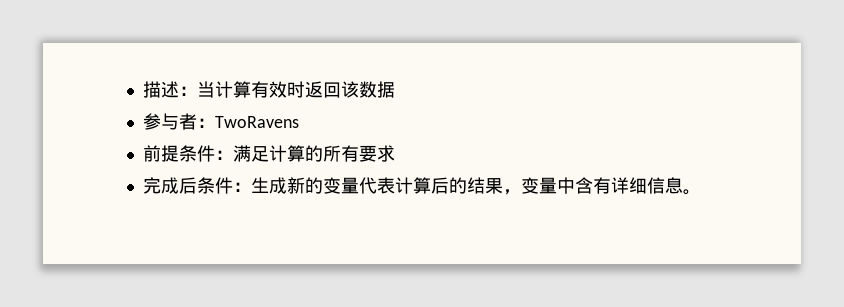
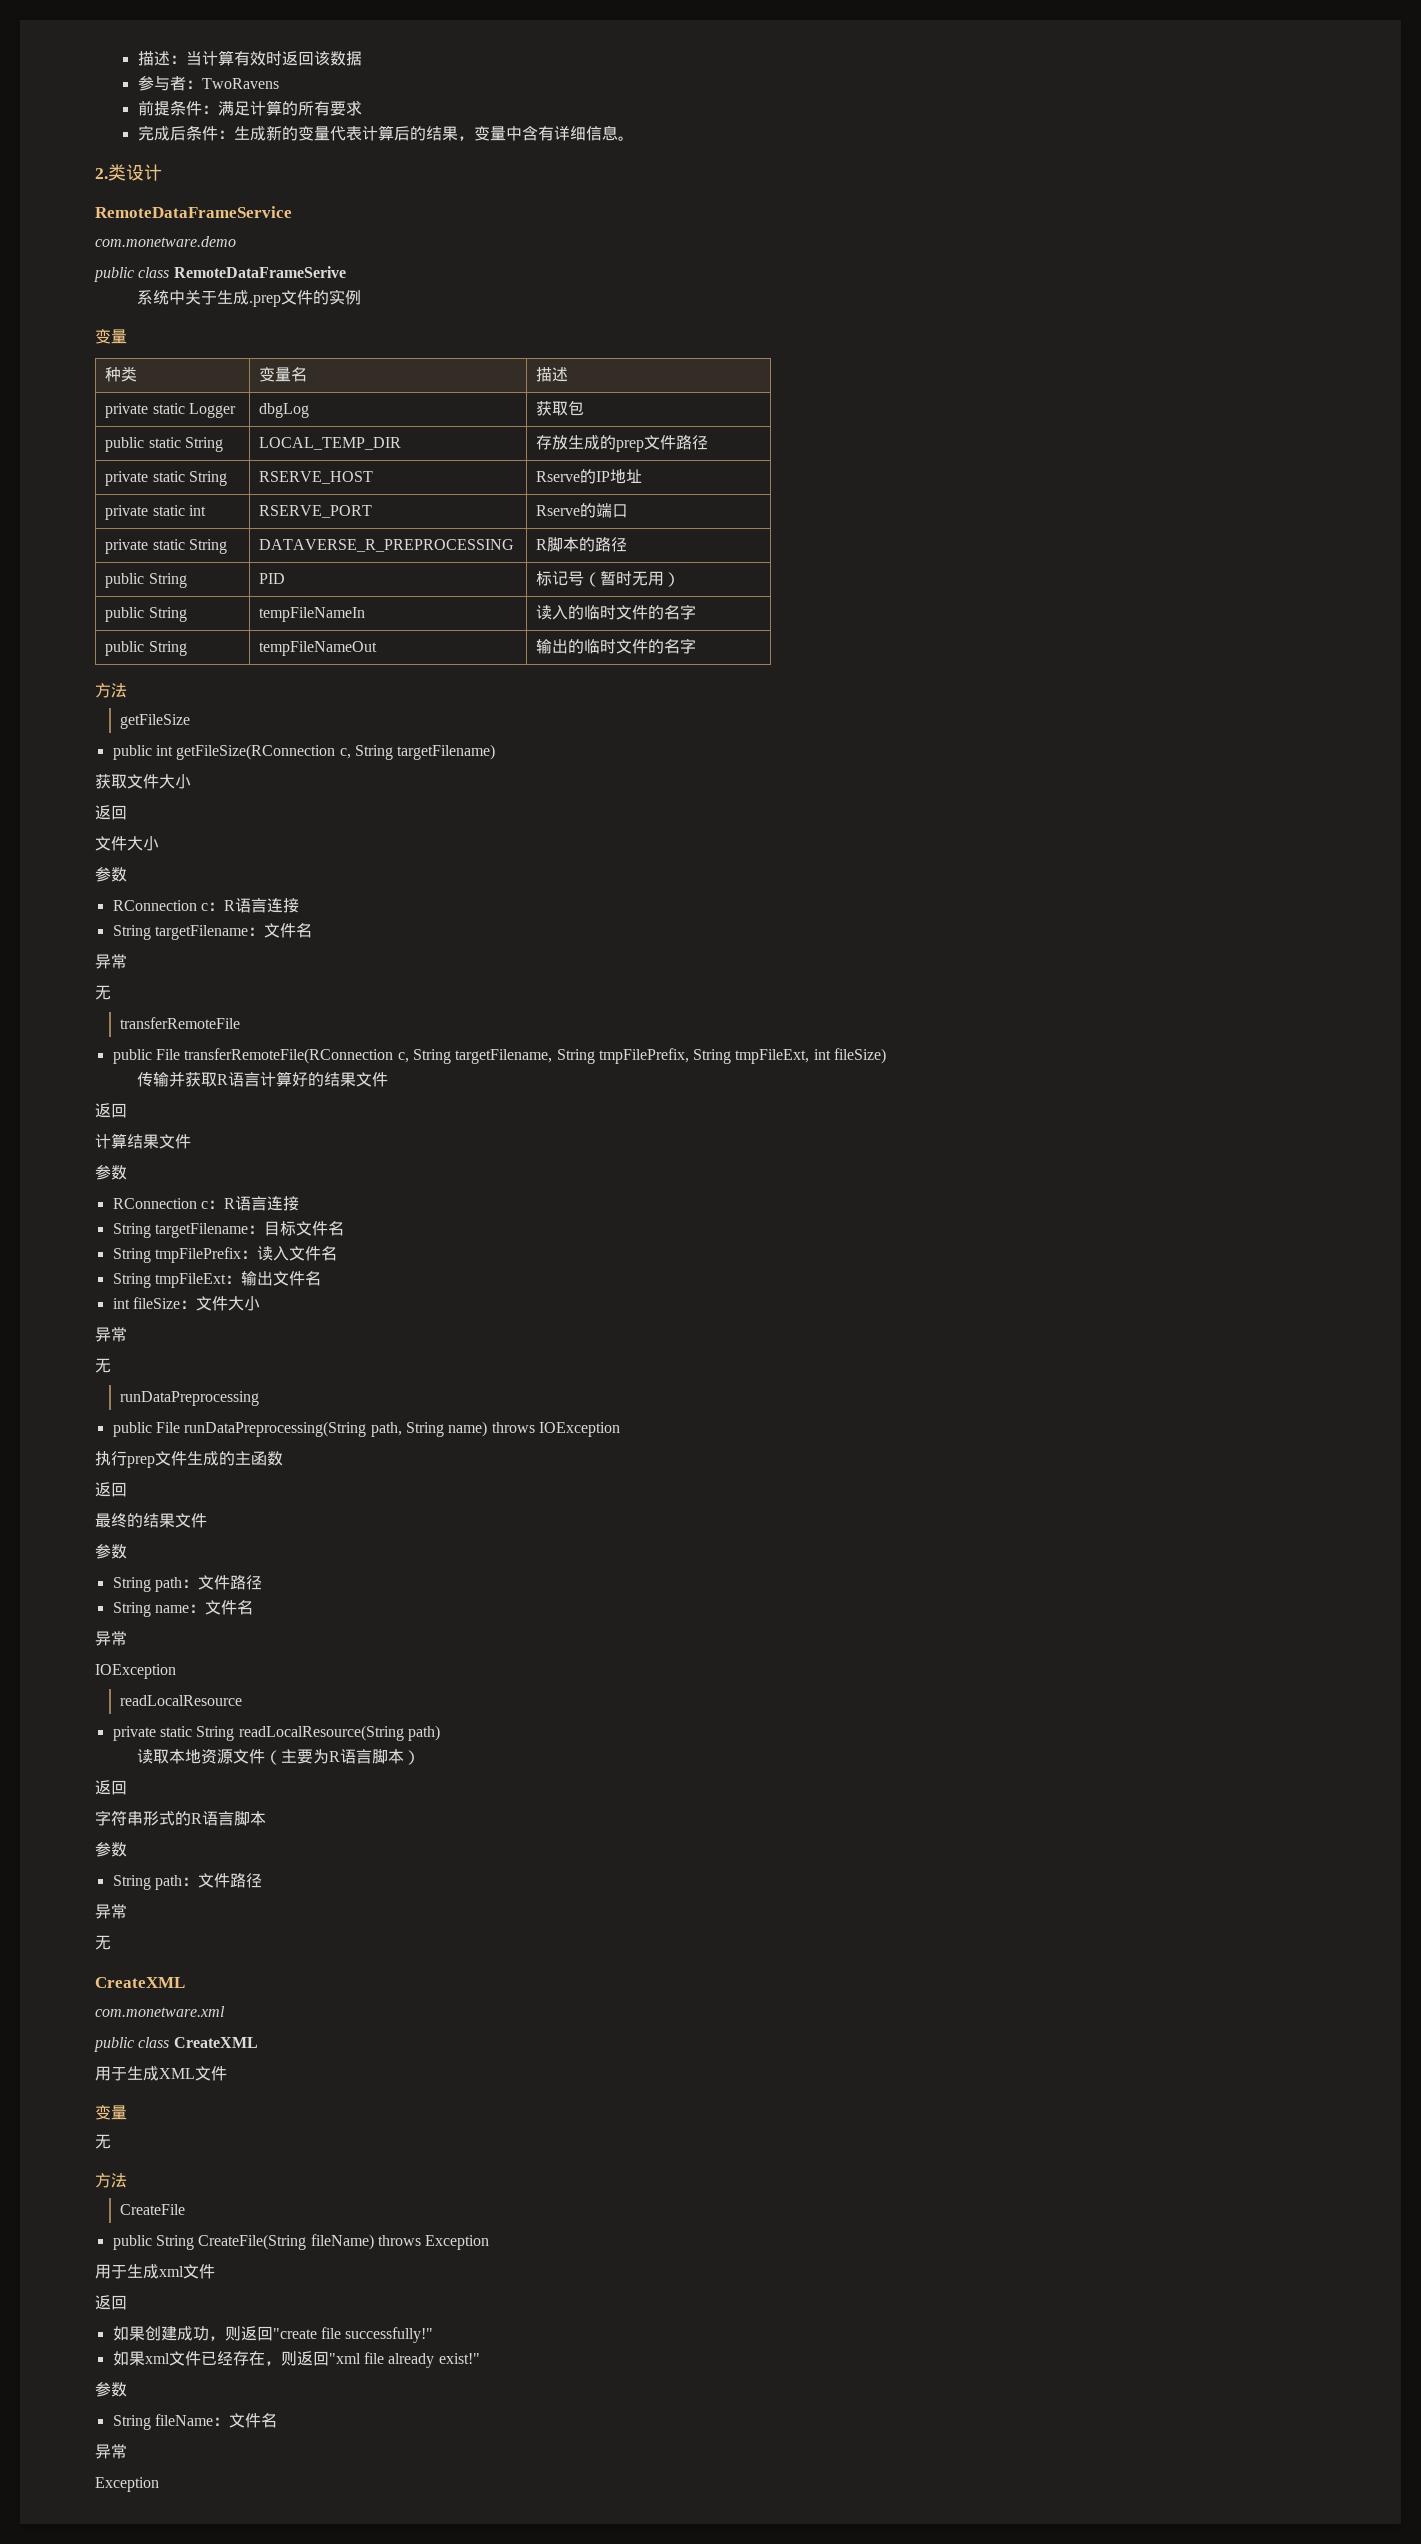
+ 2.类设计
+ RemoteDataFrameService
+ com.monetware.demo
+ public class RemoteDataFrameSerive
+ 系统中关于生成.prep文件的实例
+ 变量
+ 种类 | 变量名 | 描述
+ private static Logger | dbgLog | 获取包
+ public static String | LOCAL_TEMP_DIR | 存放生成的prep文件路径
+ private static String | RSERVE_HOST | Rserve的IP地址
+ private static int | RSERVE_PORT | Rserve的端口
+ private static String | DATAVERSE_R_PREPROCESSING | R脚本的路径
+ public String | PID | 标记号（暂时无用）
+ public String | tempFileNameIn | 读入的临时文件的名字
+ public String | tempFileNameOut | 输出的临时文件的名字
+ 方法
+ getFileSize
+ public int getFileSize(RConnection c, String targetFilename)
+ 获取文件大小
+ 返回
+ 文件大小
+ 参数
+ RConnection c：R语言连接
+ String targetFilename：文件名
+ 异常
+ 无
+ transferRemoteFile
+ public File transferRemoteFile(RConnection c, String targetFilename, String tmpFilePrefix, String tmpFileExt, int fileSize)
+ 传输并获取R语言计算好的结果文件
+ 返回
+ 计算结果文件
+ 参数
+ RConnection c：R语言连接
+ String targetFilename：目标文件名
+ String tmpFilePrefix：读入文件名
+ String tmpFileExt：输出文件名
+ int fileSize：文件大小
+ 异常
+ 无
+ runDataPreprocessing
+ public File runDataPreprocessing(String path, String name) throws IOException
+ 执行prep文件生成的主函数
+ 返回
+ 最终的结果文件
+ 参数
+ String path：文件路径
+ String name：文件名
+ 异常
+ IOException
+ readLocalResource
+ private static String readLocalResource(String path)
+ 读取本地资源文件（主要为R语言脚本）
+ 返回
+ 字符串形式的R语言脚本
+ 参数
+ String path：文件路径
+ 异常
+ 无
+ CreateXML
+ com.monetware.xml
+ public class CreateXML
+ 用于生成XML文件
+ 变量
+ 无
+ 方法
+ CreateFile
+ public String CreateFile(String fileName) throws Exception
+ 用于生成xml文件
+ 返回
+ 如果创建成功，则返回"create file successfully!"
+ 如果xml文件已经存在，则返回"xml file already exist!"
+ 参数
+ String fileName：文件名
+ 异常
+ Exception

